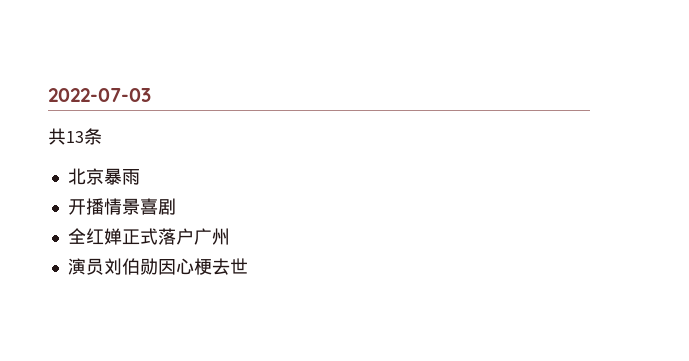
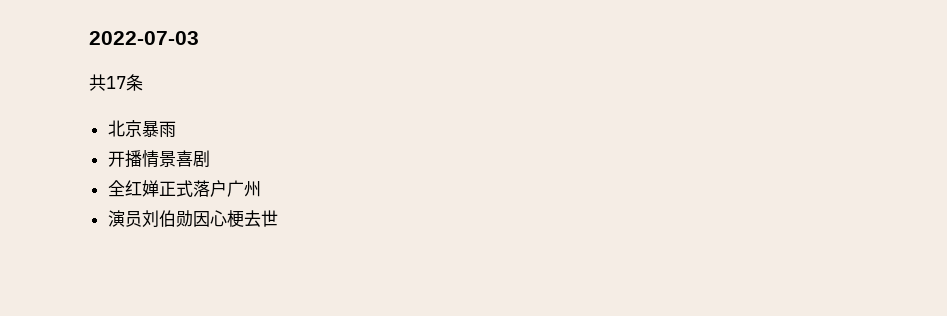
- 共13条
+ 共17条

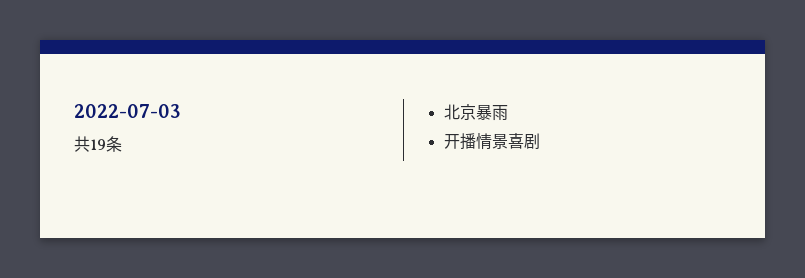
- 共17条
+ 共19条
- 全红婵正式落户广州
- 演员刘伯勋因心梗去世

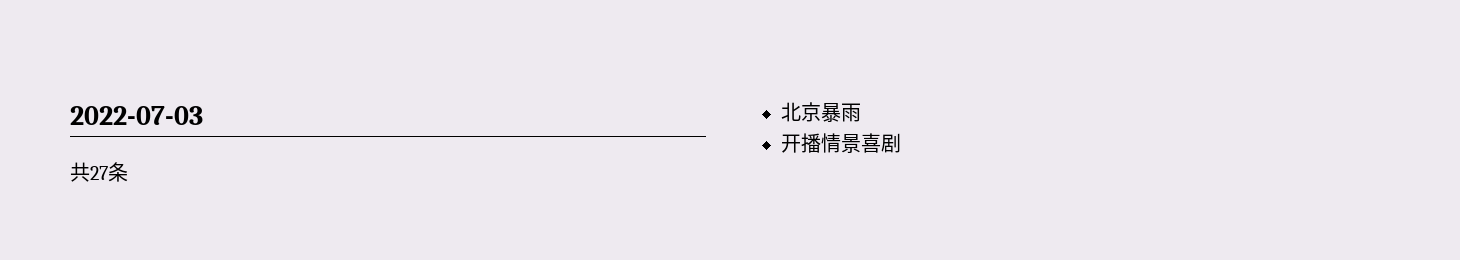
- 共19条
+ 共27条

